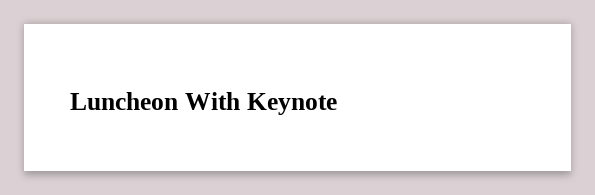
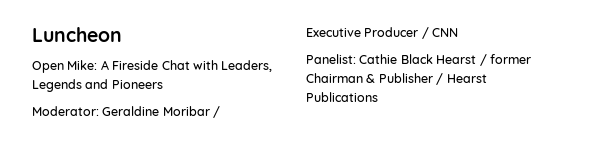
- Luncheon With Keynote
+ Luncheon
+ Open Mike: A Fireside Chat with Leaders, Legends and Pioneers
+ Moderator: Geraldine Moribar / Executive Producer / CNN
+ Panelist: Cathie Black Hearst / former Chairman & Publisher / Hearst Publications

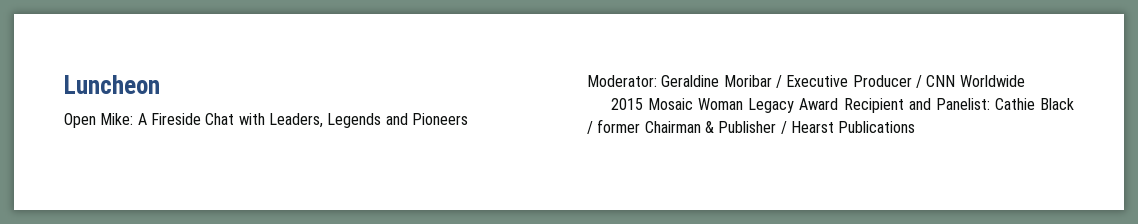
- Moderator: Geraldine Moribar / Executive Producer / CNN
- Panelist: Cathie Black Hearst / former Chairman & Publisher / Hearst Publications
+ Moderator: Geraldine Moribar / Executive Producer / CNN Worldwide
+ 2015 Mosaic Woman Legacy Award Recipient and Panelist: Cathie Black / former Chairman & Publisher / Hearst Publications

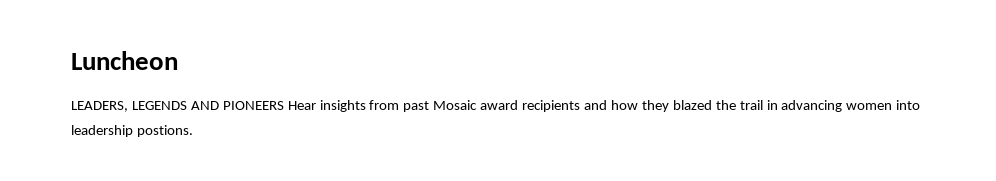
- Open Mike: A Fireside Chat with Leaders, Legends and Pioneers
- Moderator: Geraldine Moribar / Executive Producer / CNN Worldwide
- 2015 Mosaic Woman Legacy Award Recipient and Panelist: Cathie Black / former Chairman & Publisher / Hearst Publications
+ LEADERS, LEGENDS AND PIONEERS Hear insights from past Mosaic award recipients and how they blazed the trail in advancing women into leadership postions.

